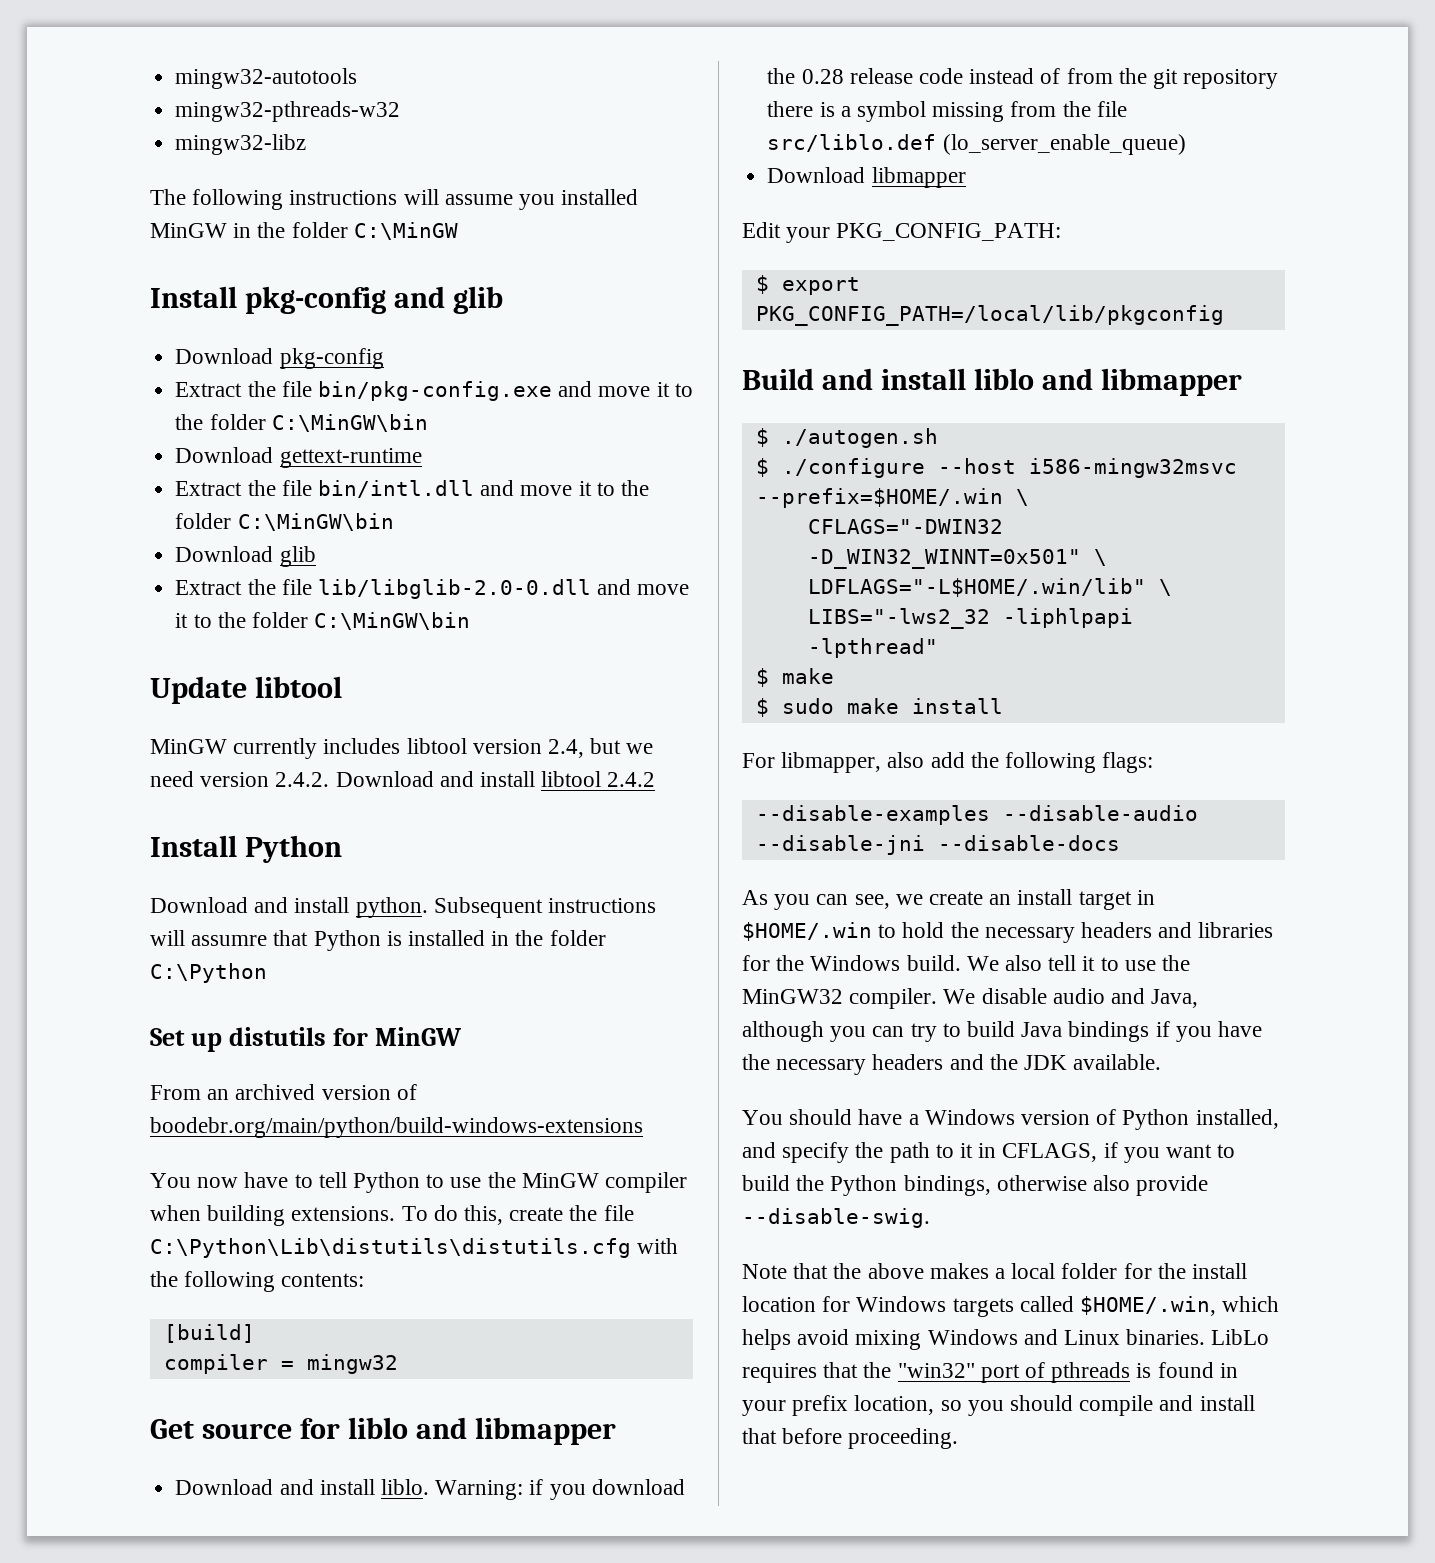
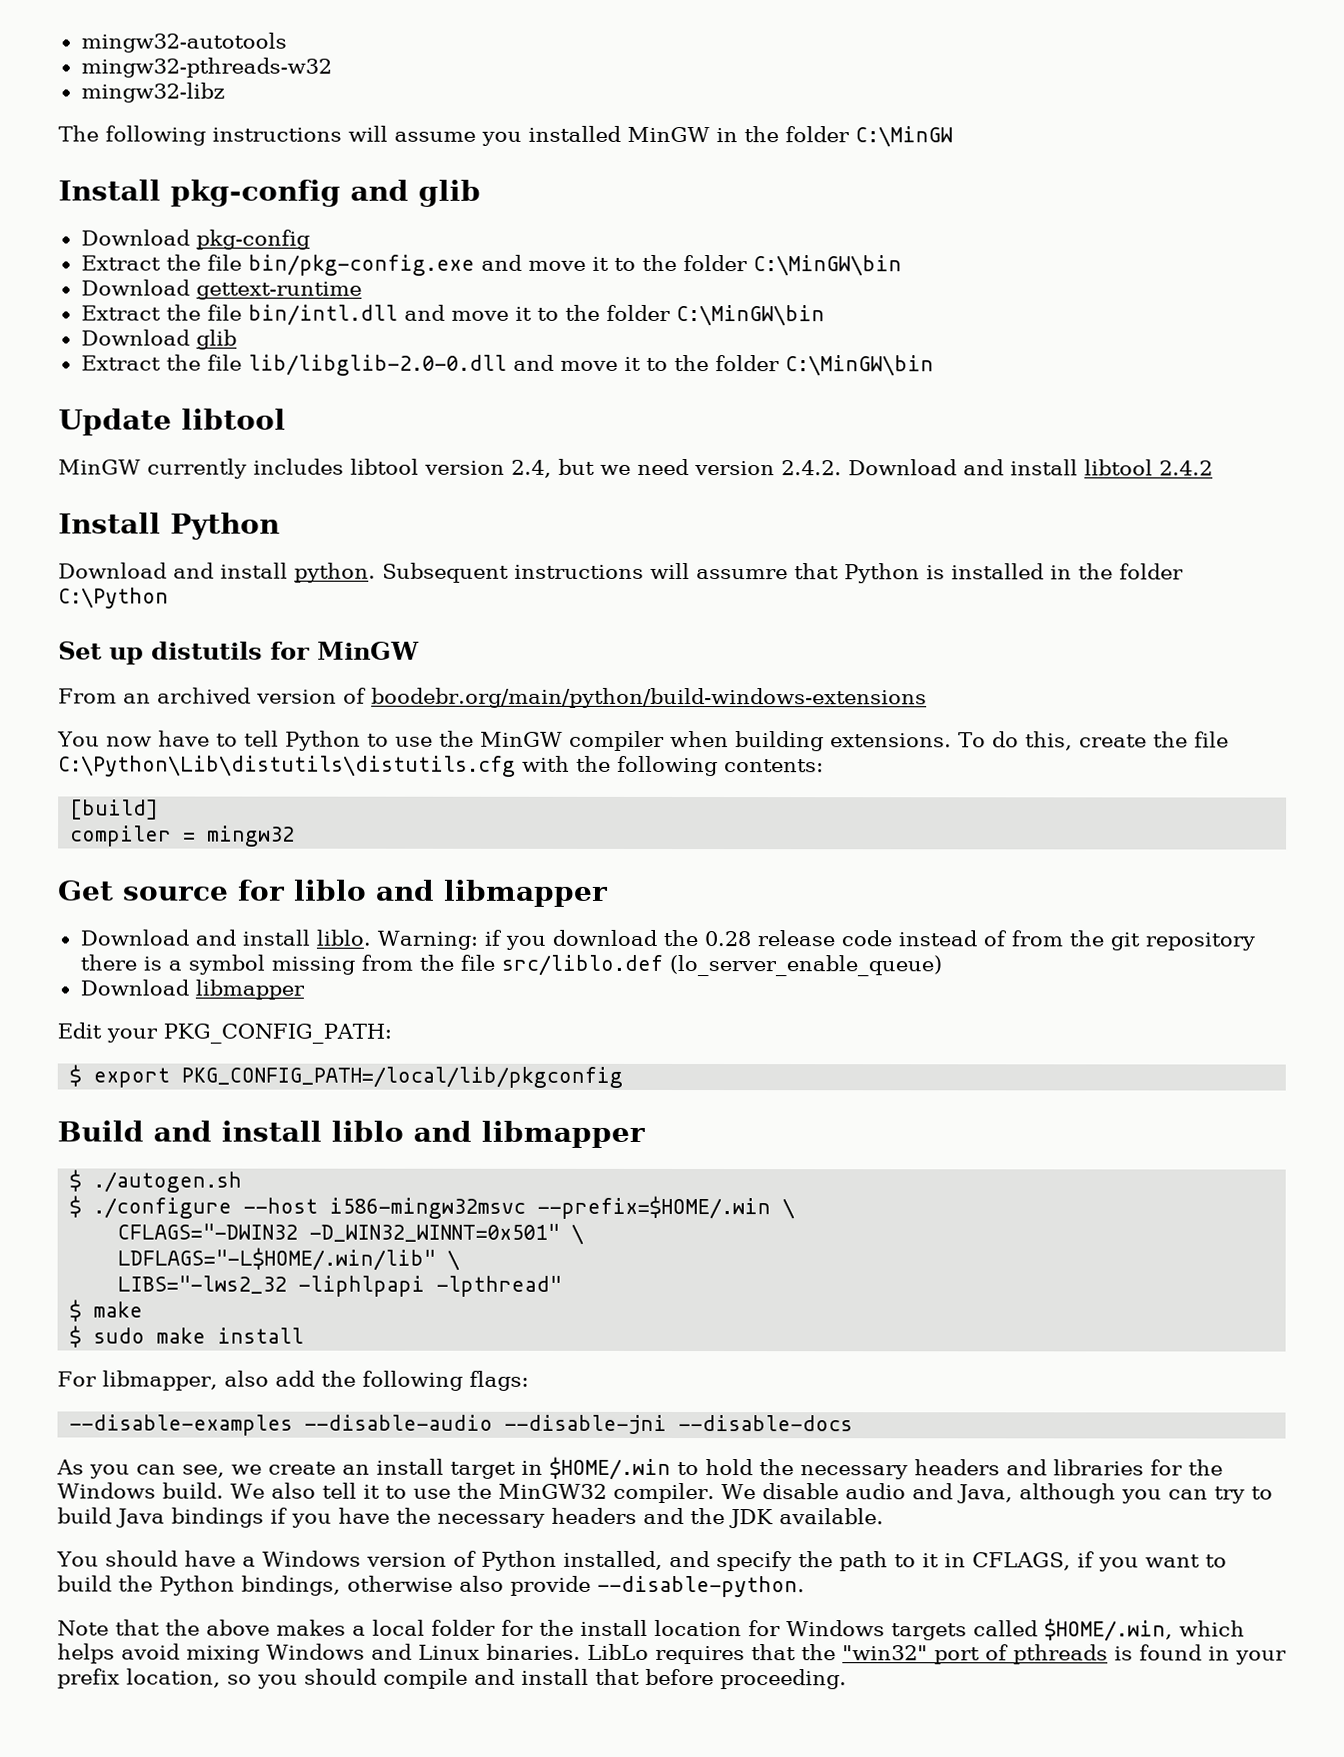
- You should have a Windows version of Python installed, and specify the path to it in CFLAGS, if you want to build the Python bindings, otherwise also provide --disable-swig.
+ You should have a Windows version of Python installed, and specify the path to it in CFLAGS, if you want to build the Python bindings, otherwise also provide --disable-python.

